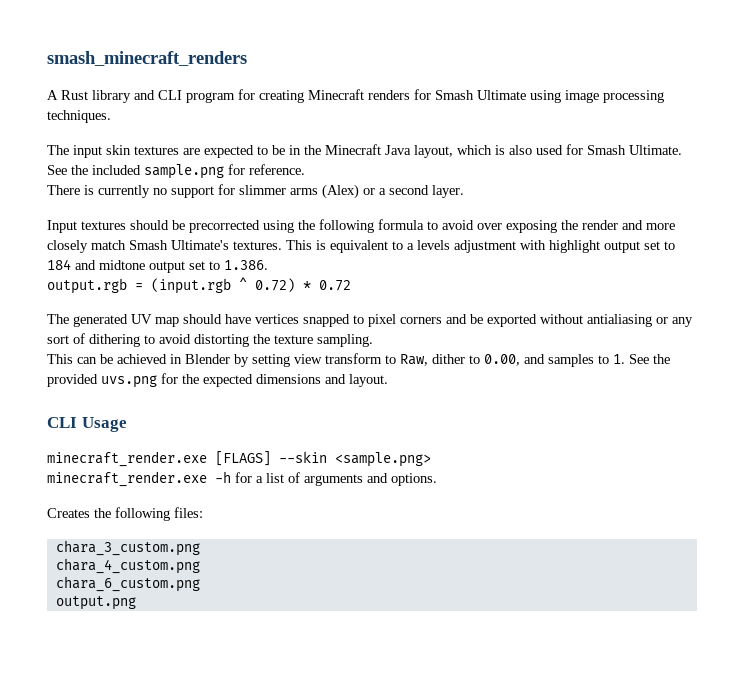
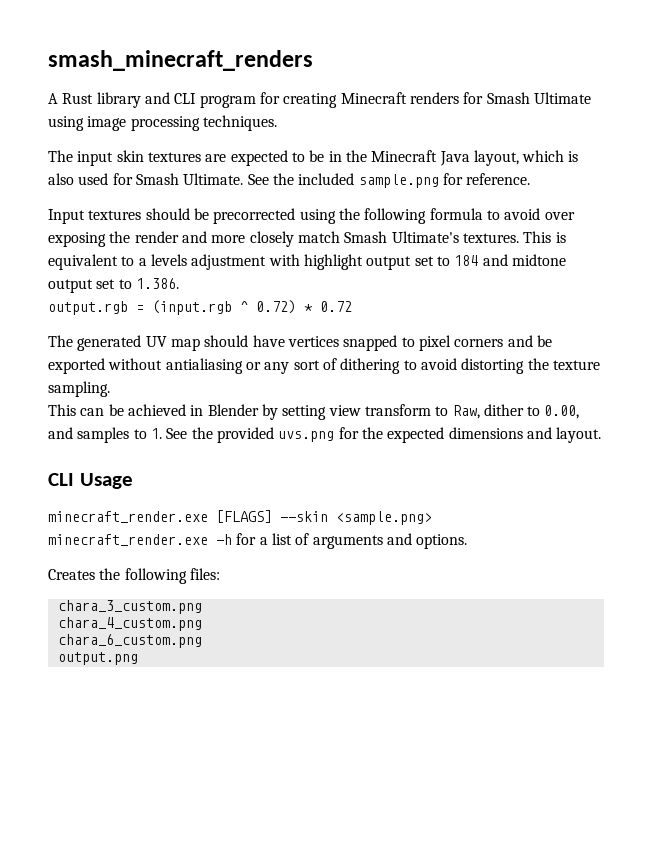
- There is currently no support for slimmer arms (Alex) or a second layer.

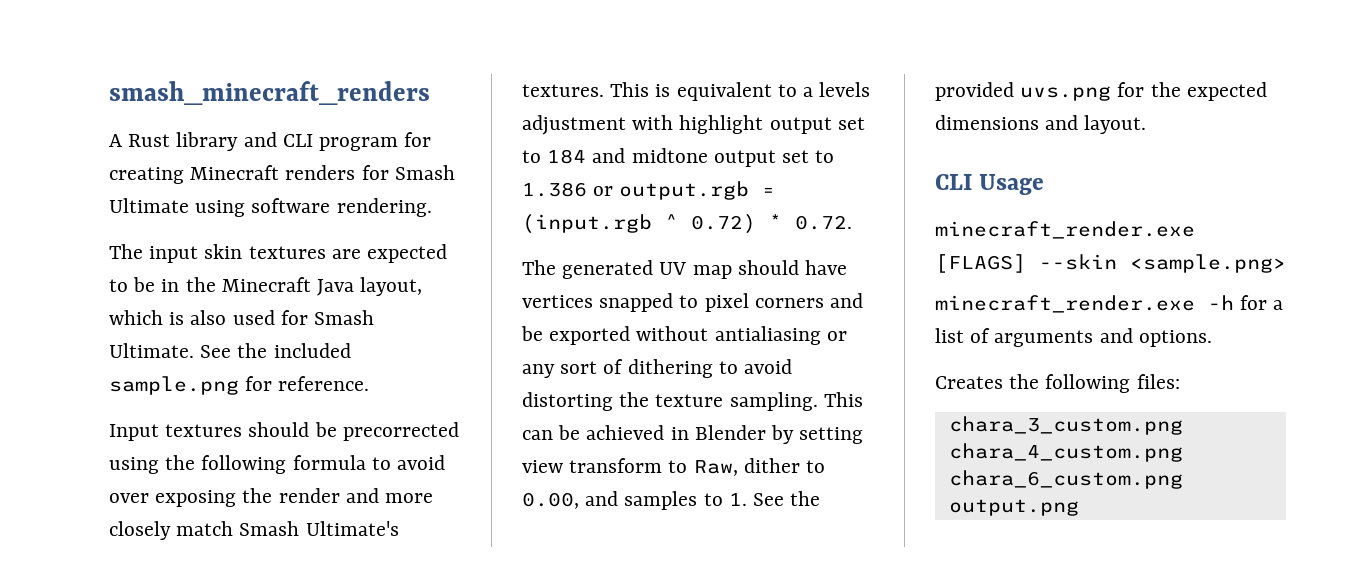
- A Rust library and CLI program for creating Minecraft renders for Smash Ultimate using image processing techniques.
+ A Rust library and CLI program for creating Minecraft renders for Smash Ultimate using software rendering.
- This is equivalent to a levels adjustment with highlight output set to 184 and midtone output set to 1.386.
- output.rgb = (input.rgb ^ 0.72) * 0.72
+ This is equivalent to a levels adjustment with highlight output set to 184 and midtone output set to 1.386 or output.rgb = (input.rgb ^ 0.72) * 0.72.
- The generated UV map should have vertices snapped to pixel corners and be exported without antialiasing or any sort of dithering to avoid distorting the texture sampling.
- This can be achieved in Blender by setting view transform to Raw, dither to 0.00, and samples to 1. See the provided uvs.png for the expected dimensions and layout.
+ The generated UV map should have vertices snapped to pixel corners and be exported without antialiasing or any sort of dithering to avoid distorting the texture sampling. This can be achieved in Blender by setting view transform to Raw, dither to 0.00, and samples to 1. See the provided uvs.png for the expected dimensions and layout.

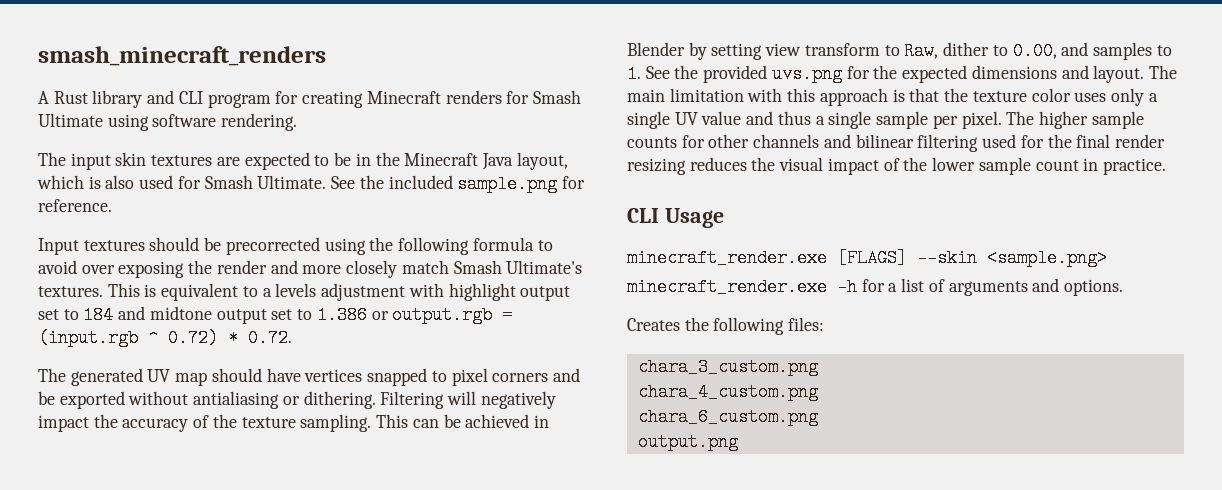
- The generated UV map should have vertices snapped to pixel corners and be exported without antialiasing or any sort of dithering to avoid distorting the texture sampling.
+ The generated UV map should have vertices snapped to pixel corners and be exported without antialiasing or dithering. Filtering will negatively impact the accuracy of the texture sampling.
+ The main limitation with this approach is that the texture color uses only a single UV value and thus a single sample per pixel. The higher sample counts for other channels and bilinear filtering used for the final render resizing reduces the visual impact of the lower sample count in practice.

